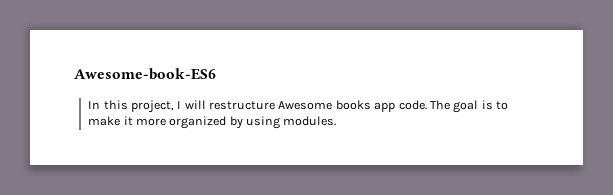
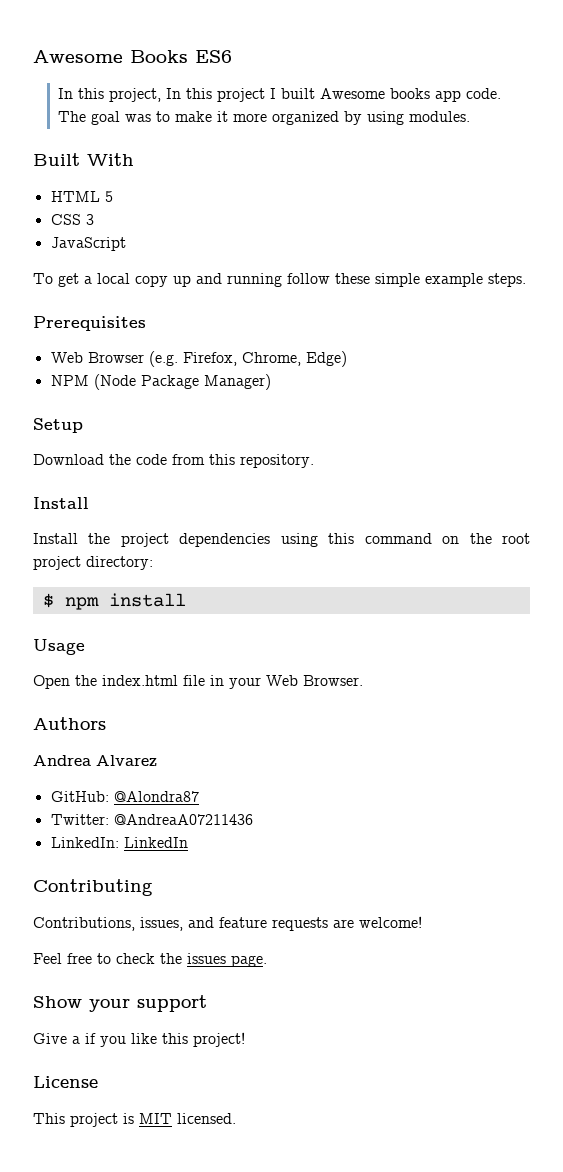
- Awesome-book-ES6
+ Awesome Books ES6
- In this project, I will restructure Awesome books app code.
+ In this project, In this project I built Awesome books app code.
- The goal is to make it more organized by using modules.
+ The goal was to make it more organized by using modules.
+ Built With
+ HTML 5
+ CSS 3
+ JavaScript
+ To get a local copy up and running follow these simple example steps.
+ Prerequisites
+ Web Browser (e.g. Firefox, Chrome, Edge)
+ NPM (Node Package Manager)
+ Setup
+ Download the code from this repository.
+ Install
+ Install the project dependencies using this command on the root project directory:
+ $ npm install
+ Usage
+ Open the index.html file in your Web Browser.
+ Authors
+ Andrea Alvarez
+ GitHub: @Alondra87
+ Twitter: @AndreaA07211436
+ LinkedIn: LinkedIn
+ Contributing
+ Contributions, issues, and feature requests are welcome!
+ Feel free to check the issues page.
+ Show your support
+ Give a if you like this project!
+ License
+ This project is MIT licensed.

